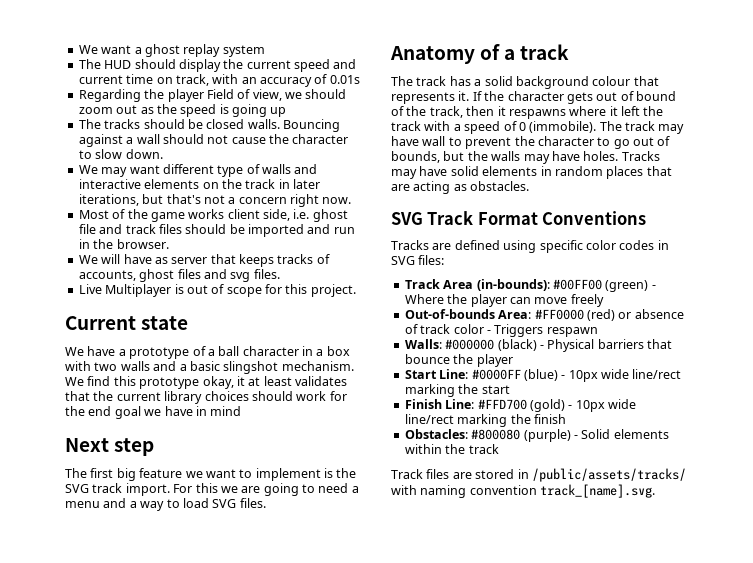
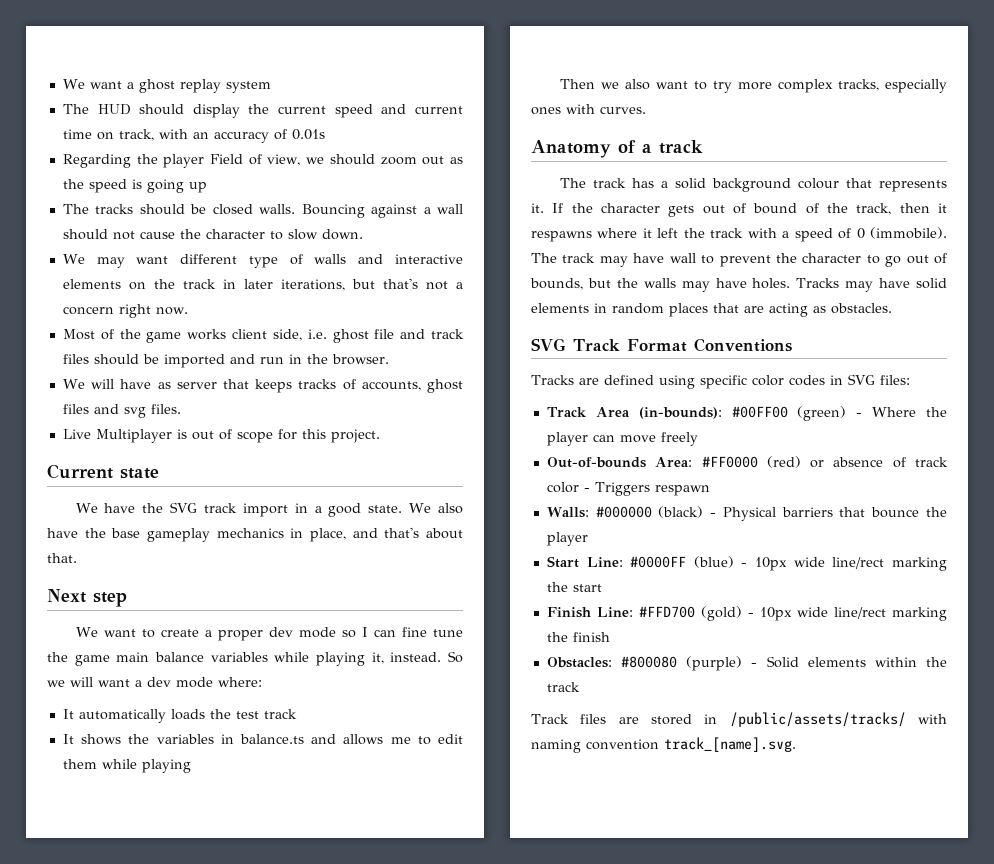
- We have a prototype of a ball character in a box with two walls and a basic slingshot mechanism. We find this prototype okay, it at least validates that the current library choices should work for the end goal we have in mind
+ We have the SVG track import in a good state. We also have the base gameplay mechanics in place, and that's about that.
  Next step
- The first big feature we want to implement is the SVG track import. For this we are going to need a menu and a way to load SVG files.
+ We want to create a proper dev mode so I can fine tune the game main balance variables while playing it, instead. So we will want a dev mode where:
+ It automatically loads the test track
+ It shows the variables in balance.ts and allows me to edit them while playing
+ Then we also want to try more complex tracks, especially ones with curves.

